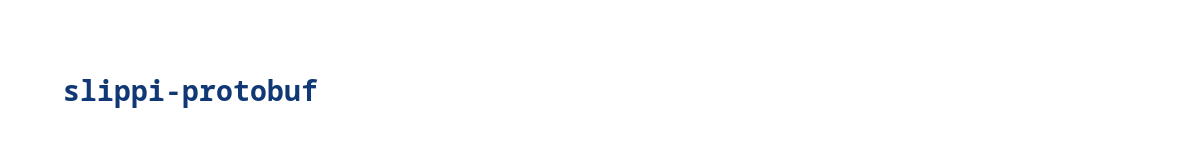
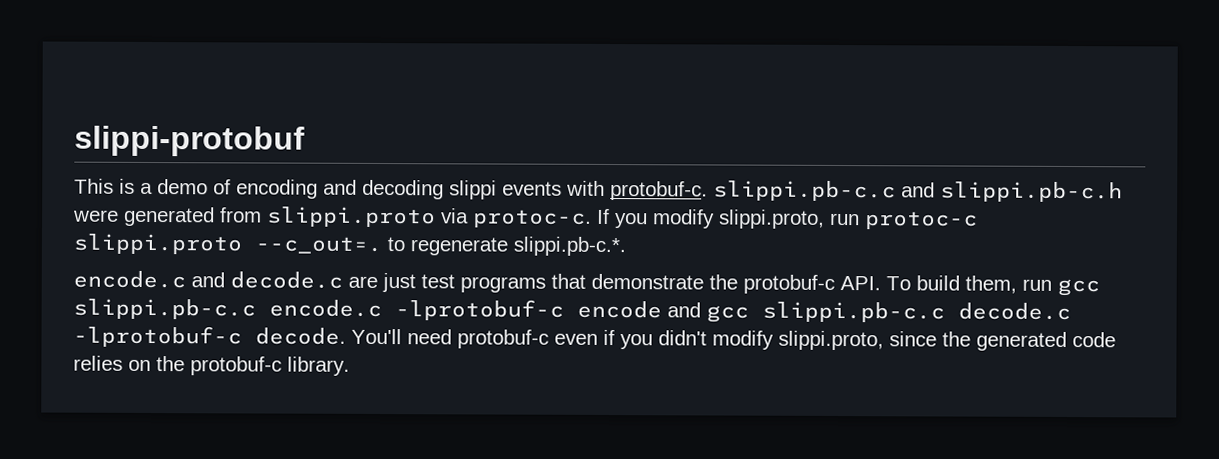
+ This is a demo of encoding and decoding slippi events with protobuf-c. slippi.pb-c.c and slippi.pb-c.h were generated from slippi.proto via protoc-c. If you modify slippi.proto, run protoc-c slippi.proto --c_out=. to regenerate slippi.pb-c.*.
+ encode.c and decode.c are just test programs that demonstrate the protobuf-c API. To build them, run gcc slippi.pb-c.c encode.c -lprotobuf-c encode and gcc slippi.pb-c.c decode.c -lprotobuf-c decode. You'll need protobuf-c even if you didn't modify slippi.proto, since the generated code relies on the protobuf-c library.

